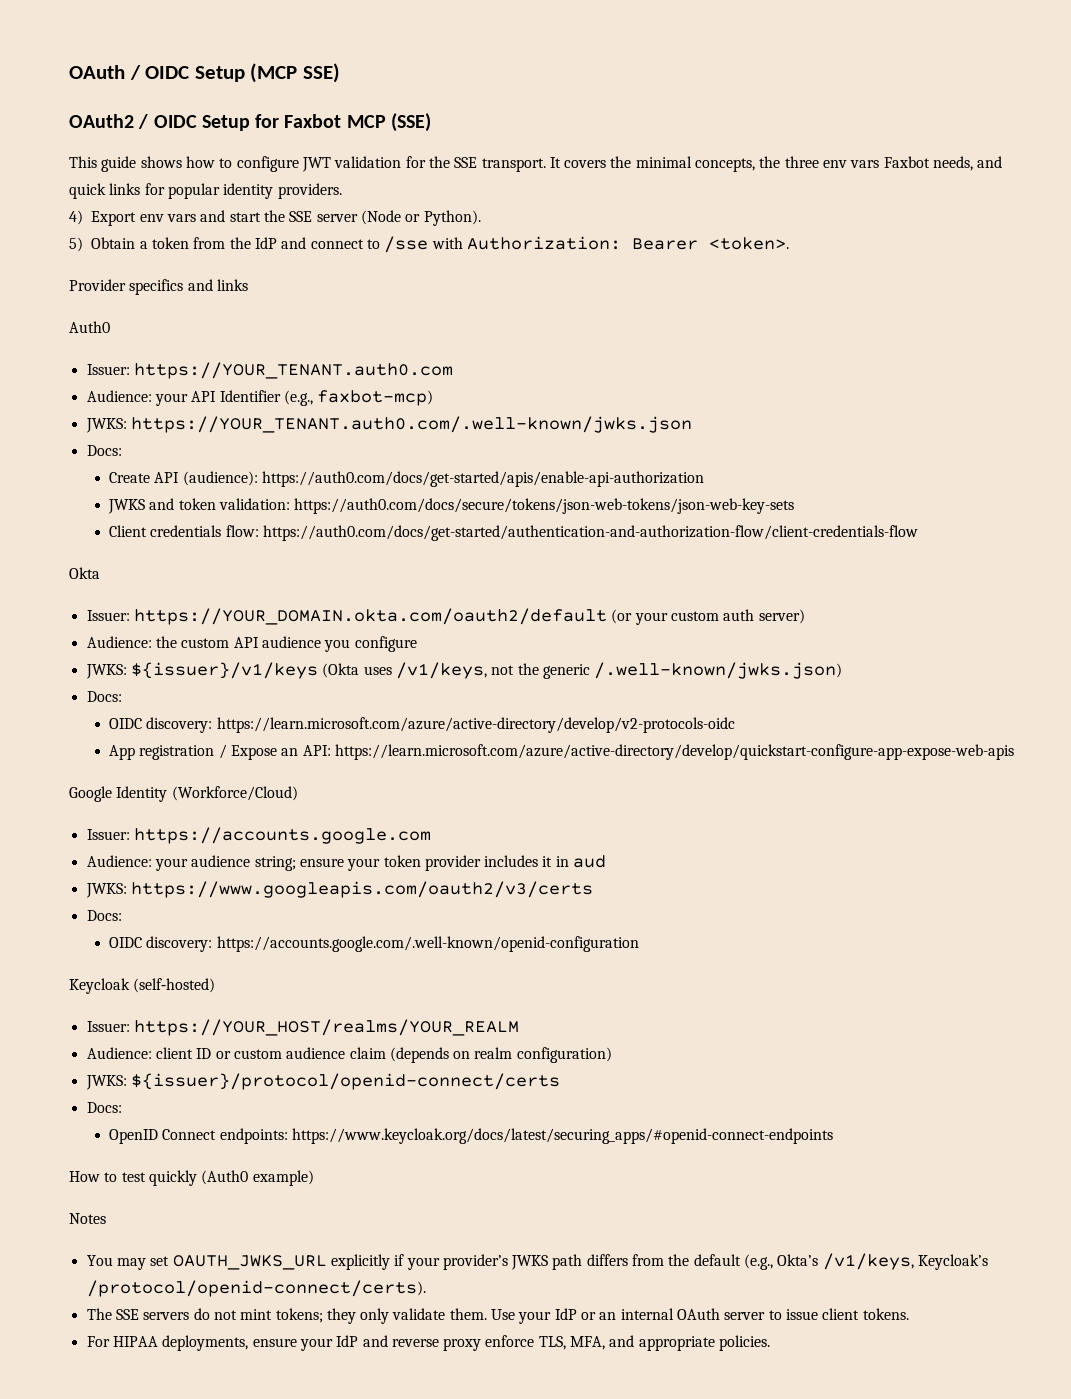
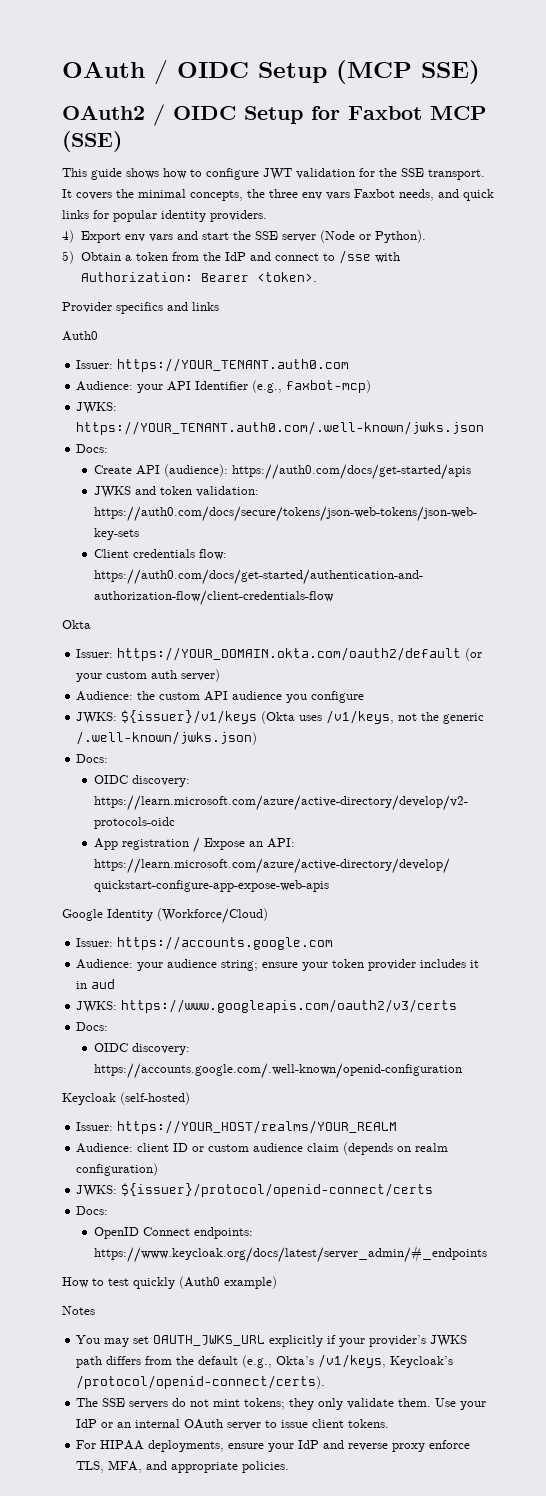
- Create API (audience): https://auth0.com/docs/get-started/apis/enable-api-authorization
+ Create API (audience): https://auth0.com/docs/get-started/apis
- OpenID Connect endpoints: https://www.keycloak.org/docs/latest/securing_apps/#openid-connect-endpoints
+ OpenID Connect endpoints: https://www.keycloak.org/docs/latest/server_admin/#_endpoints

